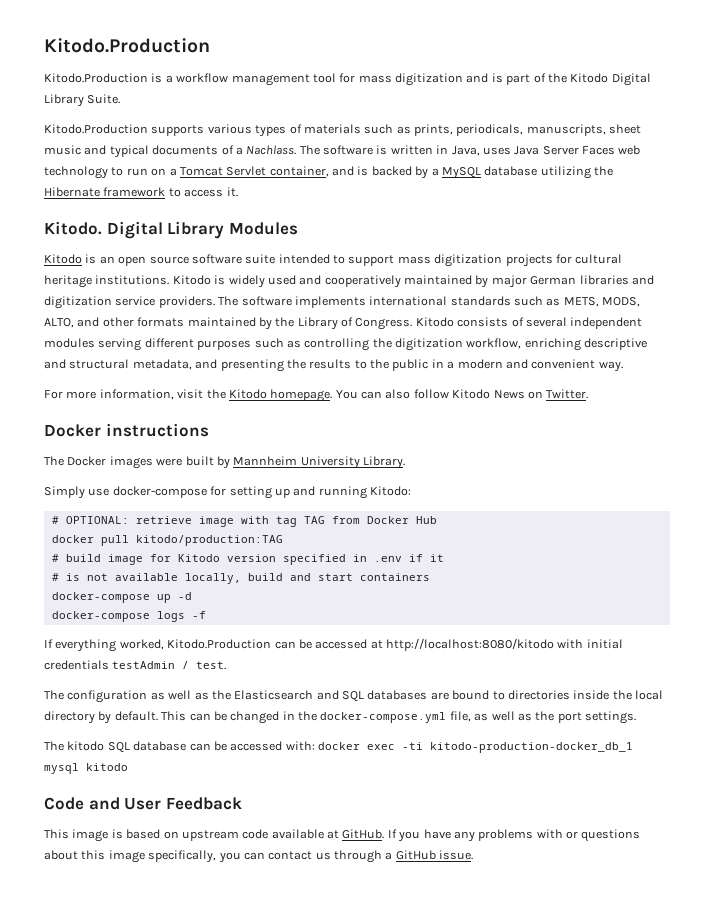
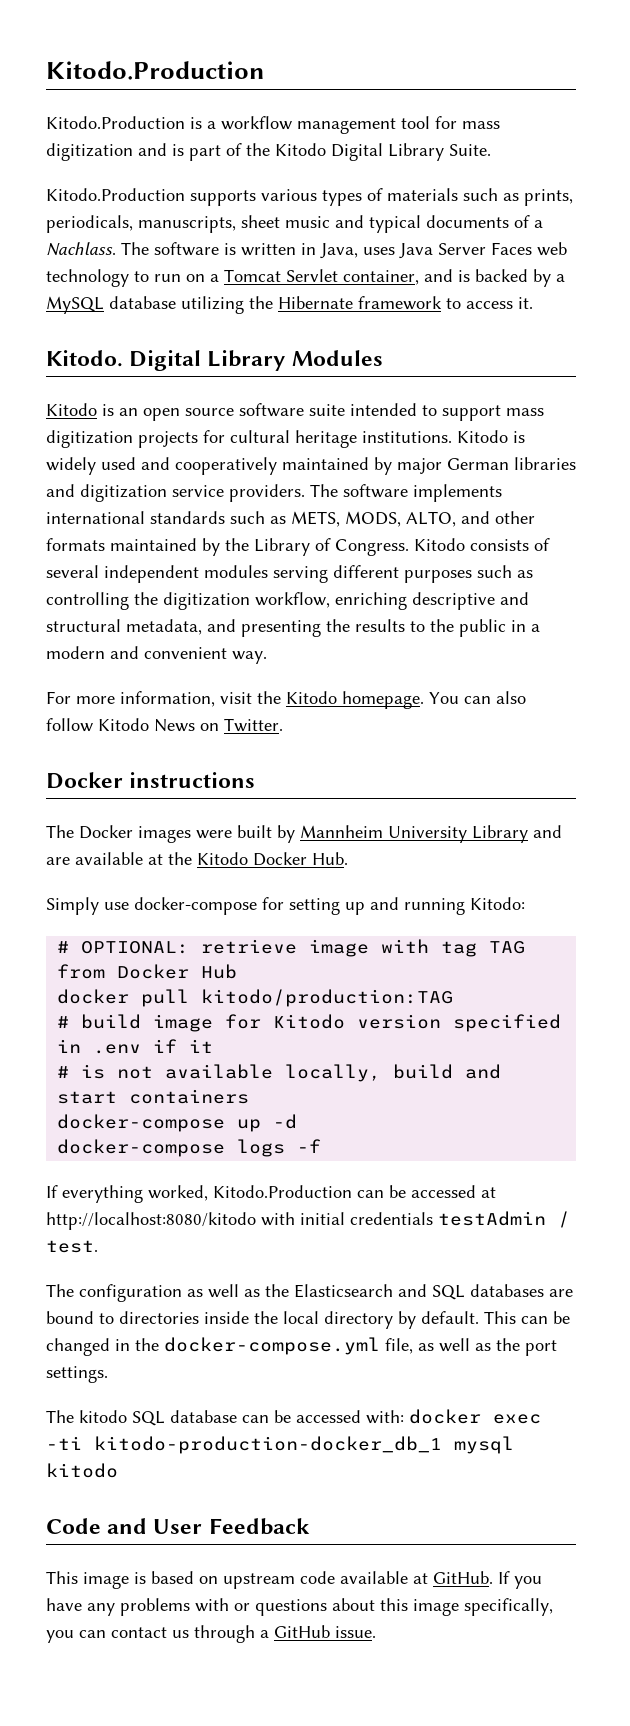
- The Docker images were built by Mannheim University Library.
+ The Docker images were built by Mannheim University Library and are available at the Kitodo Docker Hub.

